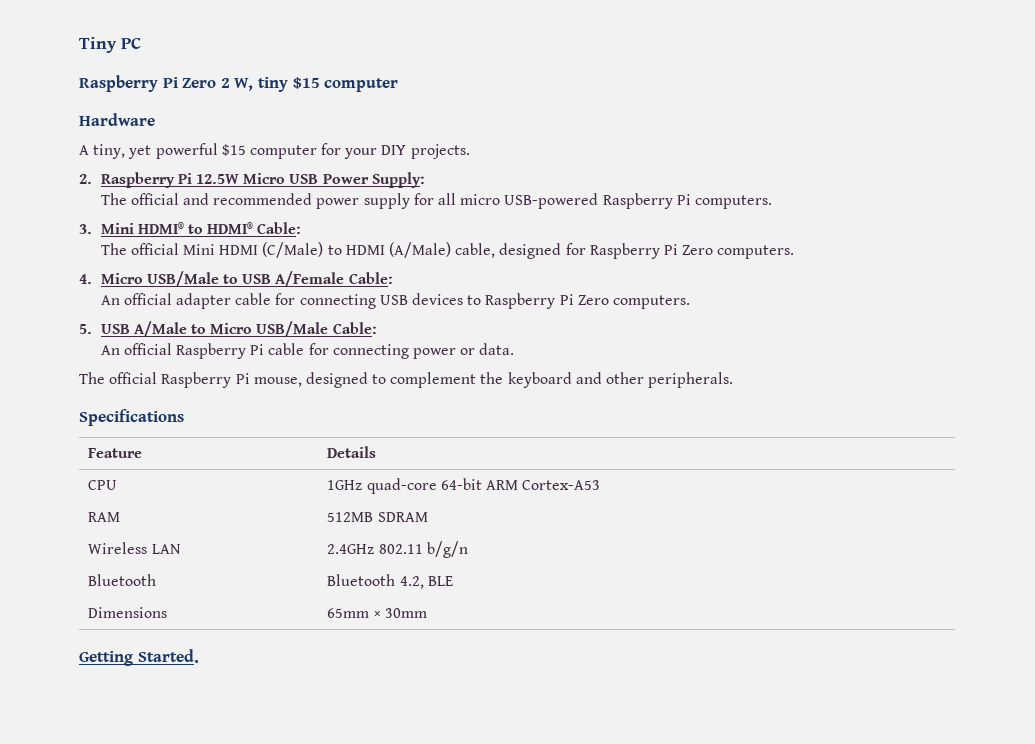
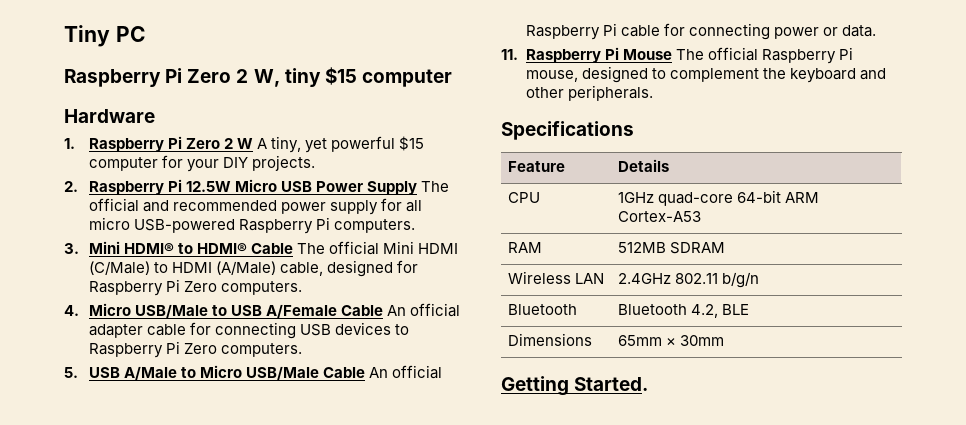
- A tiny, yet powerful $15 computer for your DIY projects.
+ 1. Raspberry Pi Zero 2 W A tiny, yet powerful $15 computer for your DIY projects.
- 2. Raspberry Pi 12.5W Micro USB Power Supply:
- The official and recommended power supply for all micro USB-powered Raspberry Pi computers.
+ 2. Raspberry Pi 12.5W Micro USB Power Supply The official and recommended power supply for all micro USB-powered Raspberry Pi computers.
- 3. Mini HDMI® to HDMI® Cable:
- The official Mini HDMI (C/Male) to HDMI (A/Male) cable, designed for Raspberry Pi Zero computers.
+ 3. Mini HDMI® to HDMI® Cable The official Mini HDMI (C/Male) to HDMI (A/Male) cable, designed for Raspberry Pi Zero computers.
- 4. Micro USB/Male to USB A/Female Cable:
- An official adapter cable for connecting USB devices to Raspberry Pi Zero computers.
+ 4. Micro USB/Male to USB A/Female Cable An official adapter cable for connecting USB devices to Raspberry Pi Zero computers.
- 5. USB A/Male to Micro USB/Male Cable:
- An official Raspberry Pi cable for connecting power or data.
+ 5. USB A/Male to Micro USB/Male Cable An official Raspberry Pi cable for connecting power or data.
- The official Raspberry Pi mouse, designed to complement the keyboard and other peripherals.
+ 11. Raspberry Pi Mouse The official Raspberry Pi mouse, designed to complement the keyboard and other peripherals.

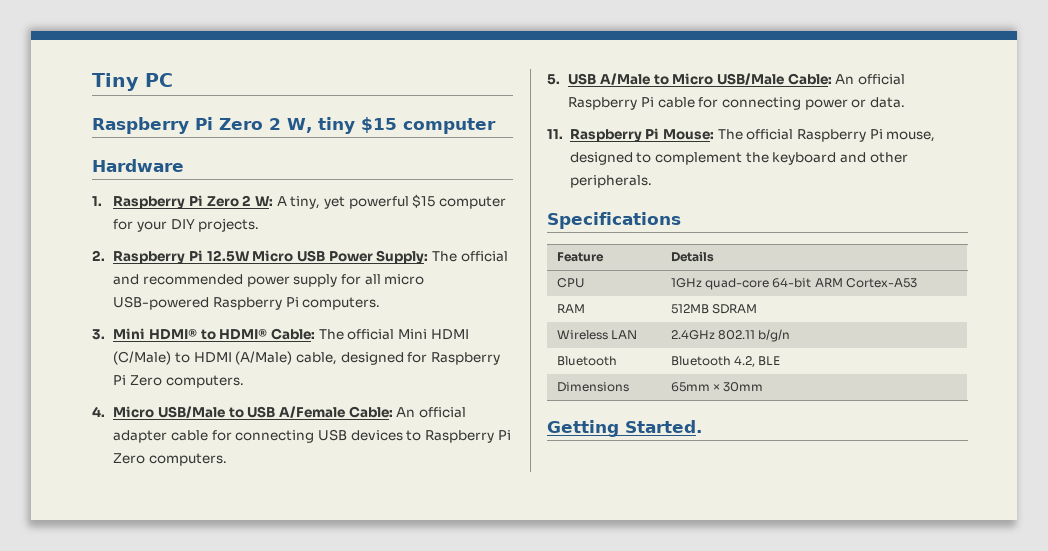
- 1. Raspberry Pi Zero 2 W A tiny, yet powerful $15 computer for your DIY projects.
+ 1. Raspberry Pi Zero 2 W: A tiny, yet powerful $15 computer for your DIY projects.
- 2. Raspberry Pi 12.5W Micro USB Power Supply The official and recommended power supply for all micro USB-powered Raspberry Pi computers.
+ 2. Raspberry Pi 12.5W Micro USB Power Supply: The official and recommended power supply for all micro USB-powered Raspberry Pi computers.
- 3. Mini HDMI® to HDMI® Cable The official Mini HDMI (C/Male) to HDMI (A/Male) cable, designed for Raspberry Pi Zero computers.
+ 3. Mini HDMI® to HDMI® Cable: The official Mini HDMI (C/Male) to HDMI (A/Male) cable, designed for Raspberry Pi Zero computers.
- 4. Micro USB/Male to USB A/Female Cable An official adapter cable for connecting USB devices to Raspberry Pi Zero computers.
+ 4. Micro USB/Male to USB A/Female Cable: An official adapter cable for connecting USB devices to Raspberry Pi Zero computers.
- 5. USB A/Male to Micro USB/Male Cable An official Raspberry Pi cable for connecting power or data.
+ 5. USB A/Male to Micro USB/Male Cable: An official Raspberry Pi cable for connecting power or data.
- 11. Raspberry Pi Mouse The official Raspberry Pi mouse, designed to complement the keyboard and other peripherals.
+ 11. Raspberry Pi Mouse: The official Raspberry Pi mouse, designed to complement the keyboard and other peripherals.

